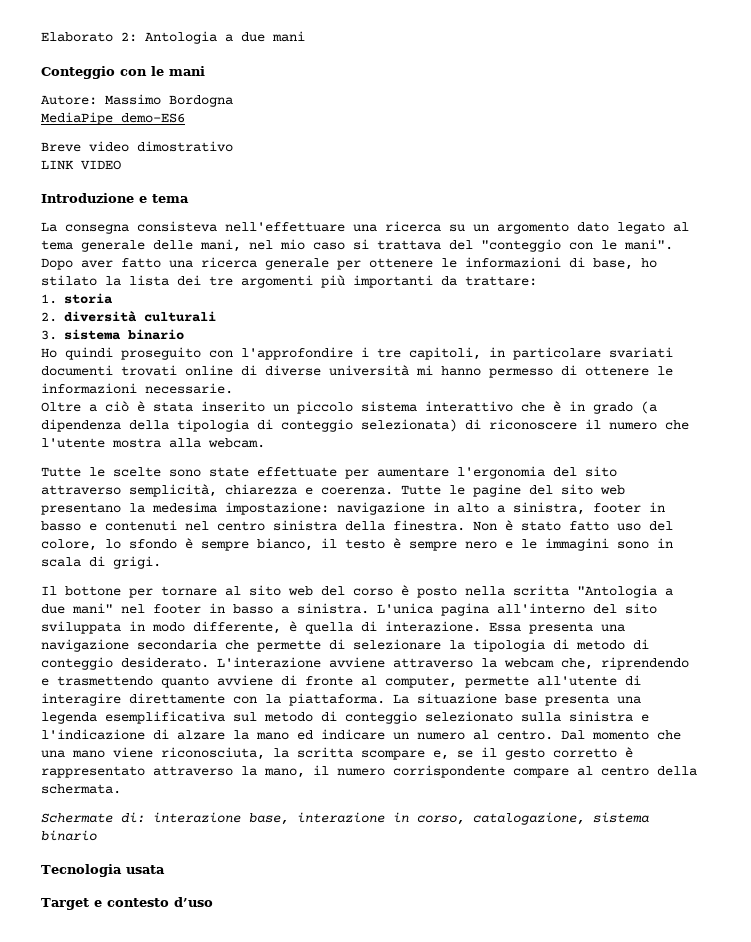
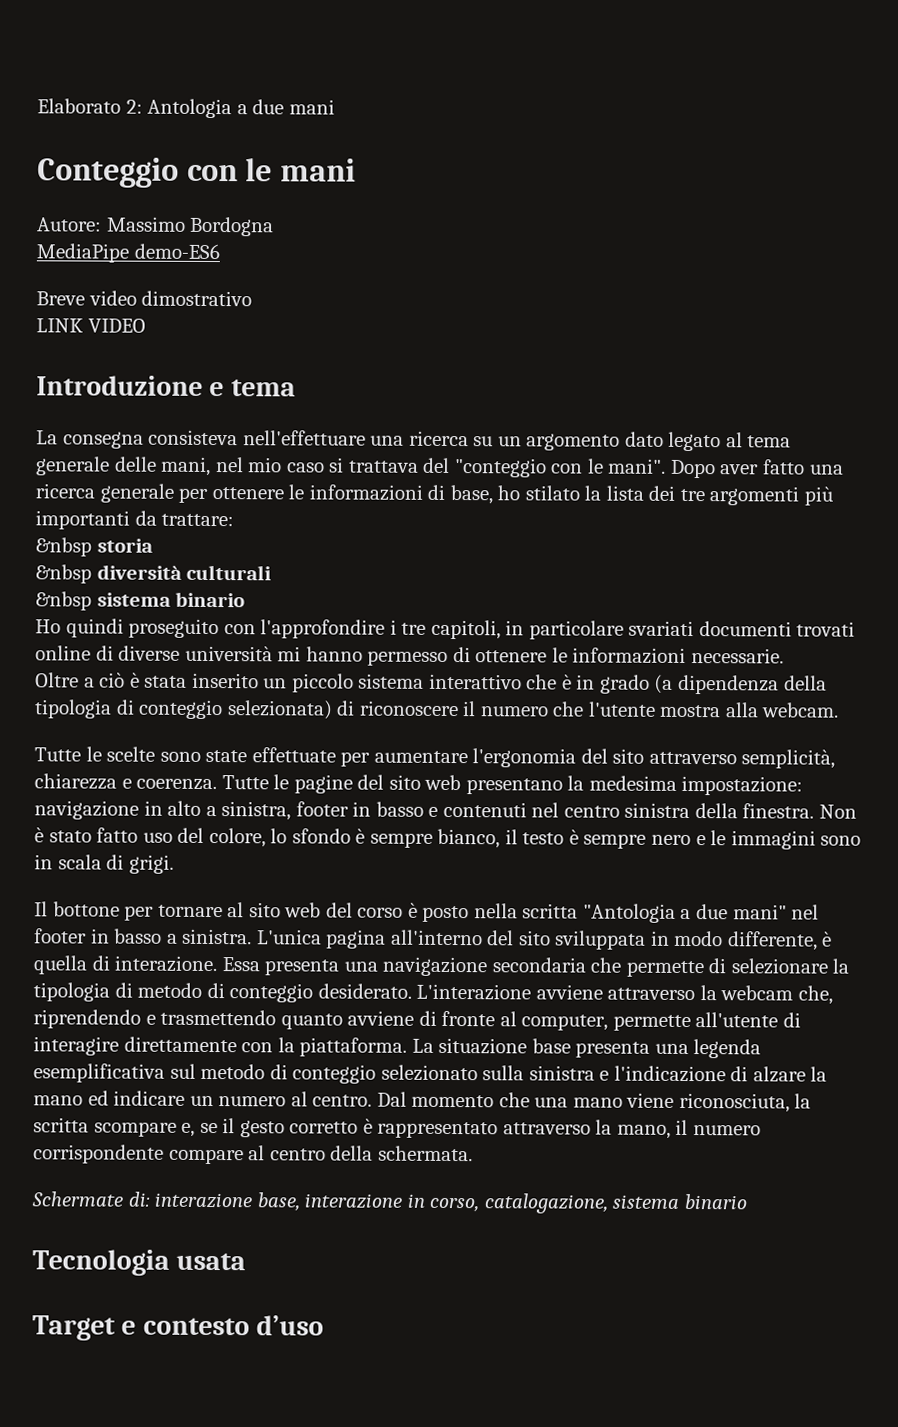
- 1. storia
+ &nbsp storia
- 2. diversità culturali
+ &nbsp diversità culturali
- 3. sistema binario
+ &nbsp sistema binario

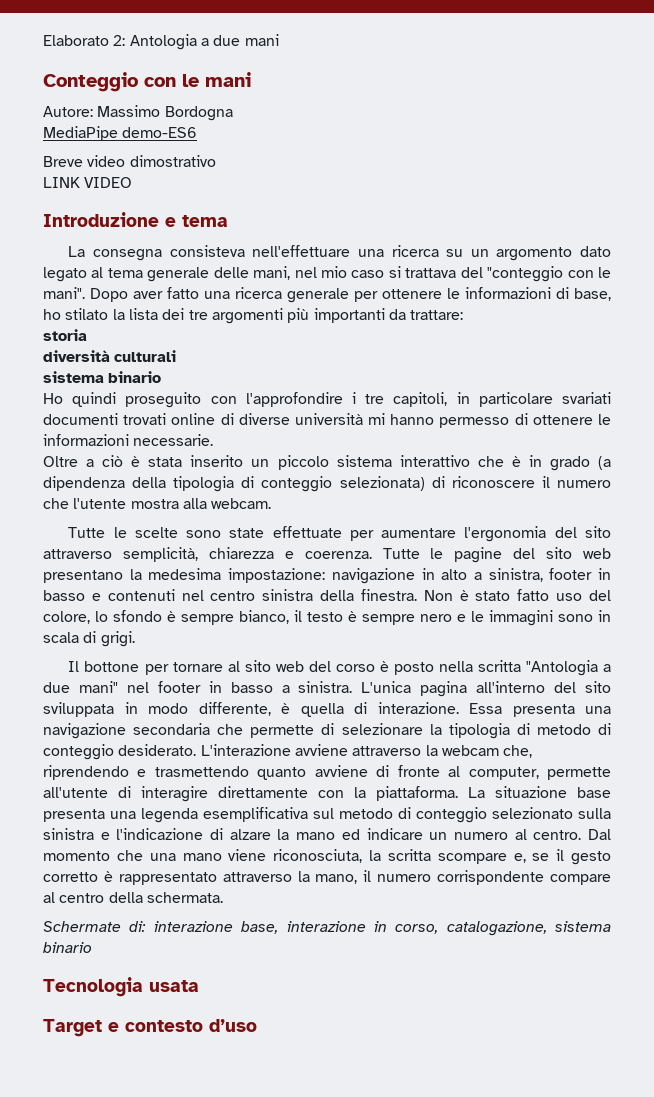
- &nbsp storia
+ storia
- &nbsp diversità culturali
- &nbsp sistema binario
+ diversità culturali
+ sistema binario

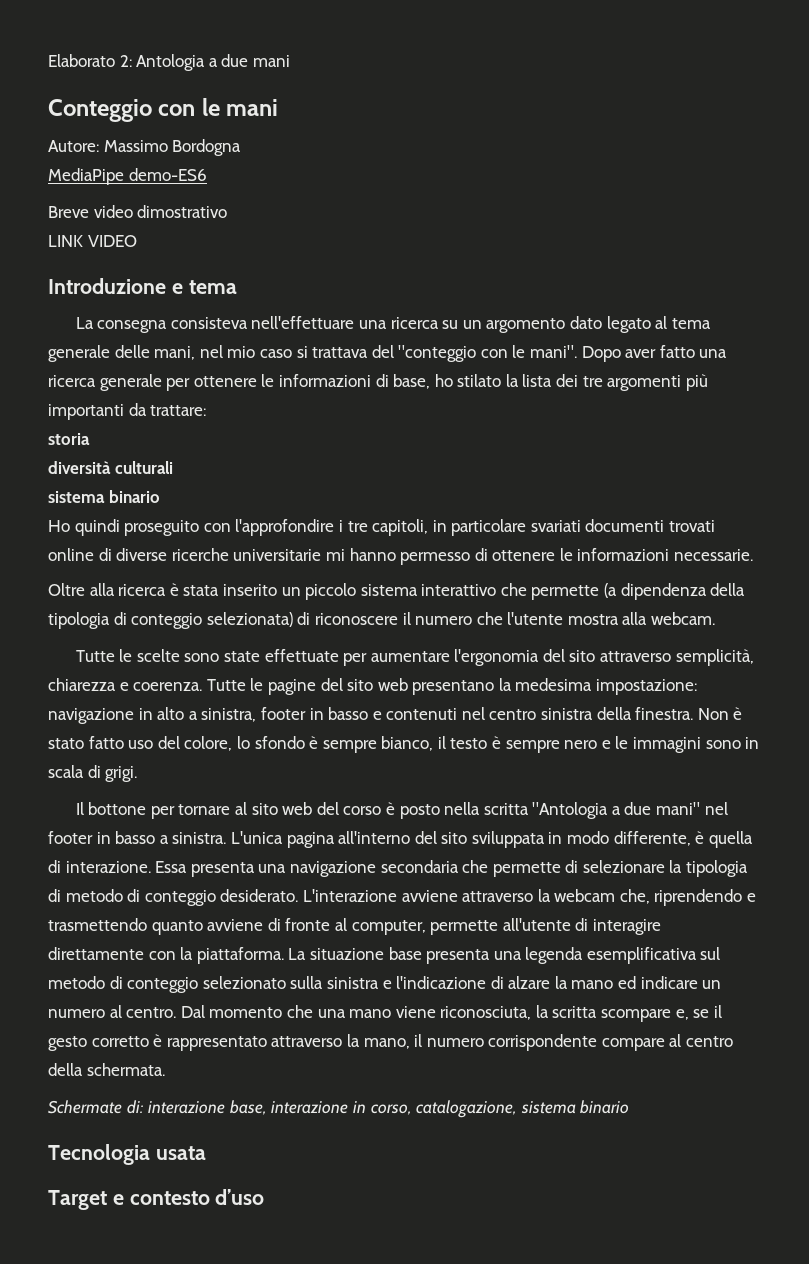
- Ho quindi proseguito con l'approfondire i tre capitoli, in particolare svariati documenti trovati online di diverse università mi hanno permesso di ottenere le informazioni necessarie.
+ Ho quindi proseguito con l'approfondire i tre capitoli, in particolare svariati documenti trovati online di diverse ricerche universitarie mi hanno permesso di ottenere le informazioni necessarie.
- Oltre a ciò è stata inserito un piccolo sistema interattivo che è in grado (a dipendenza della tipologia di conteggio selezionata) di riconoscere il numero che l'utente mostra alla webcam.
+ Oltre alla ricerca è stata inserito un piccolo sistema interattivo che permette (a dipendenza della tipologia di conteggio selezionata) di riconoscere il numero che l'utente mostra alla webcam.

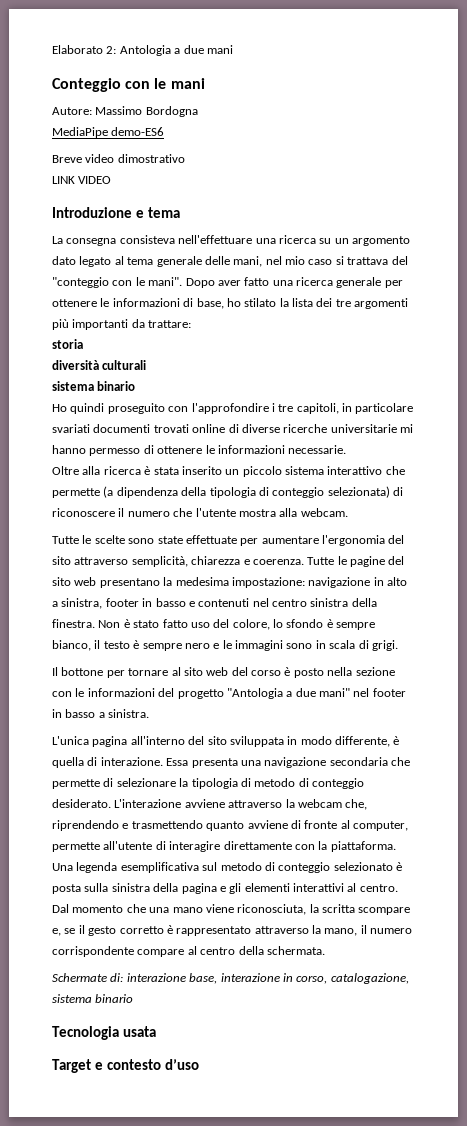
- Il bottone per tornare al sito web del corso è posto nella scritta "Antologia a due mani" nel footer in basso a sinistra. L'unica pagina all'interno del sito sviluppata in modo differente, è quella di interazione.
+ Il bottone per tornare al sito web del corso è posto nella sezione con le informazioni del progetto "Antologia a due mani" nel footer in basso a sinistra.
+ L'unica pagina all'interno del sito sviluppata in modo differente, è quella di interazione.
- La situazione base presenta una legenda esemplificativa sul metodo di conteggio selezionato sulla sinistra e l'indicazione di alzare la mano ed indicare un numero al centro.
+ Una legenda esemplificativa sul metodo di conteggio selezionato è posta sulla sinistra della pagina e gli elementi interattivi al centro.

